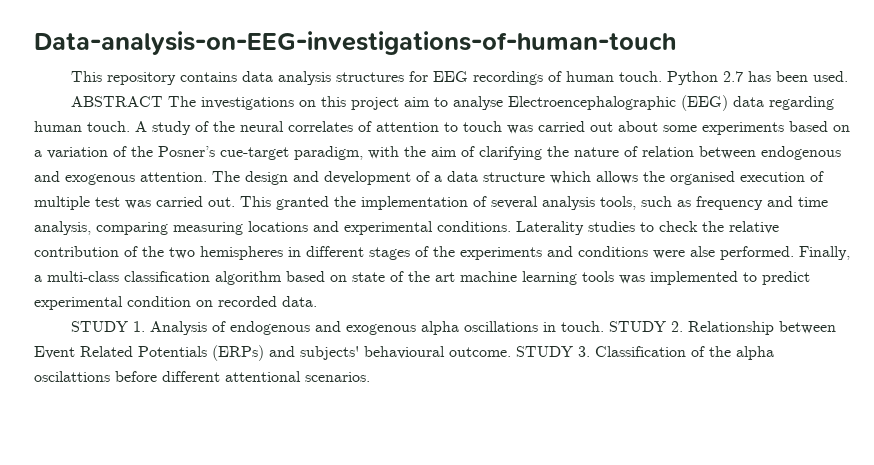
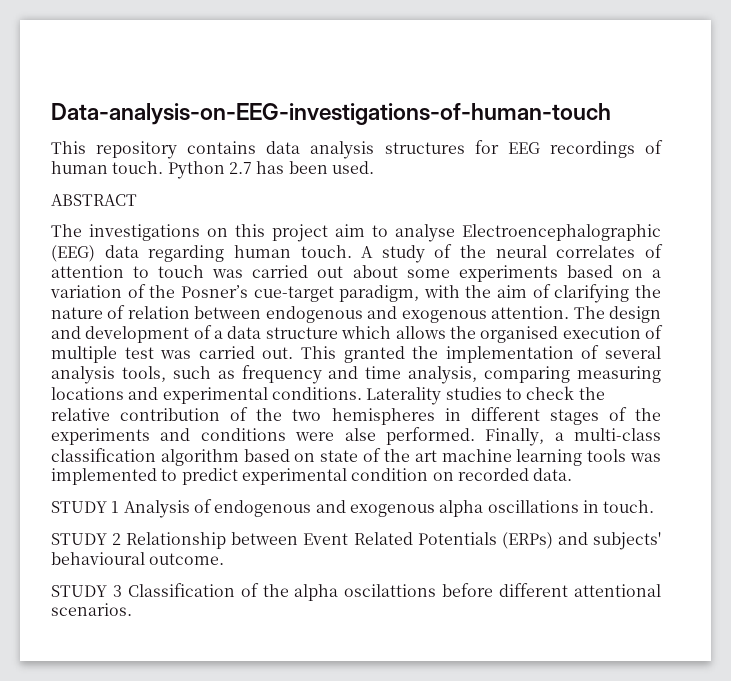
- ABSTRACT The investigations on this project aim to analyse Electroencephalographic (EEG) data regarding human touch.
+ ABSTRACT
+ The investigations on this project aim to analyse Electroencephalographic (EEG) data regarding human touch.
- STUDY 1. Analysis of endogenous and exogenous alpha oscillations in touch. STUDY 2. Relationship between Event Related Potentials (ERPs) and subjects' behavioural outcome. STUDY 3. Classification of the alpha oscilattions before different attentional scenarios.
+ STUDY 1 Analysis of endogenous and exogenous alpha oscillations in touch.
+ STUDY 2 Relationship between Event Related Potentials (ERPs) and subjects' behavioural outcome.
+ STUDY 3 Classification of the alpha oscilattions before different attentional scenarios.

